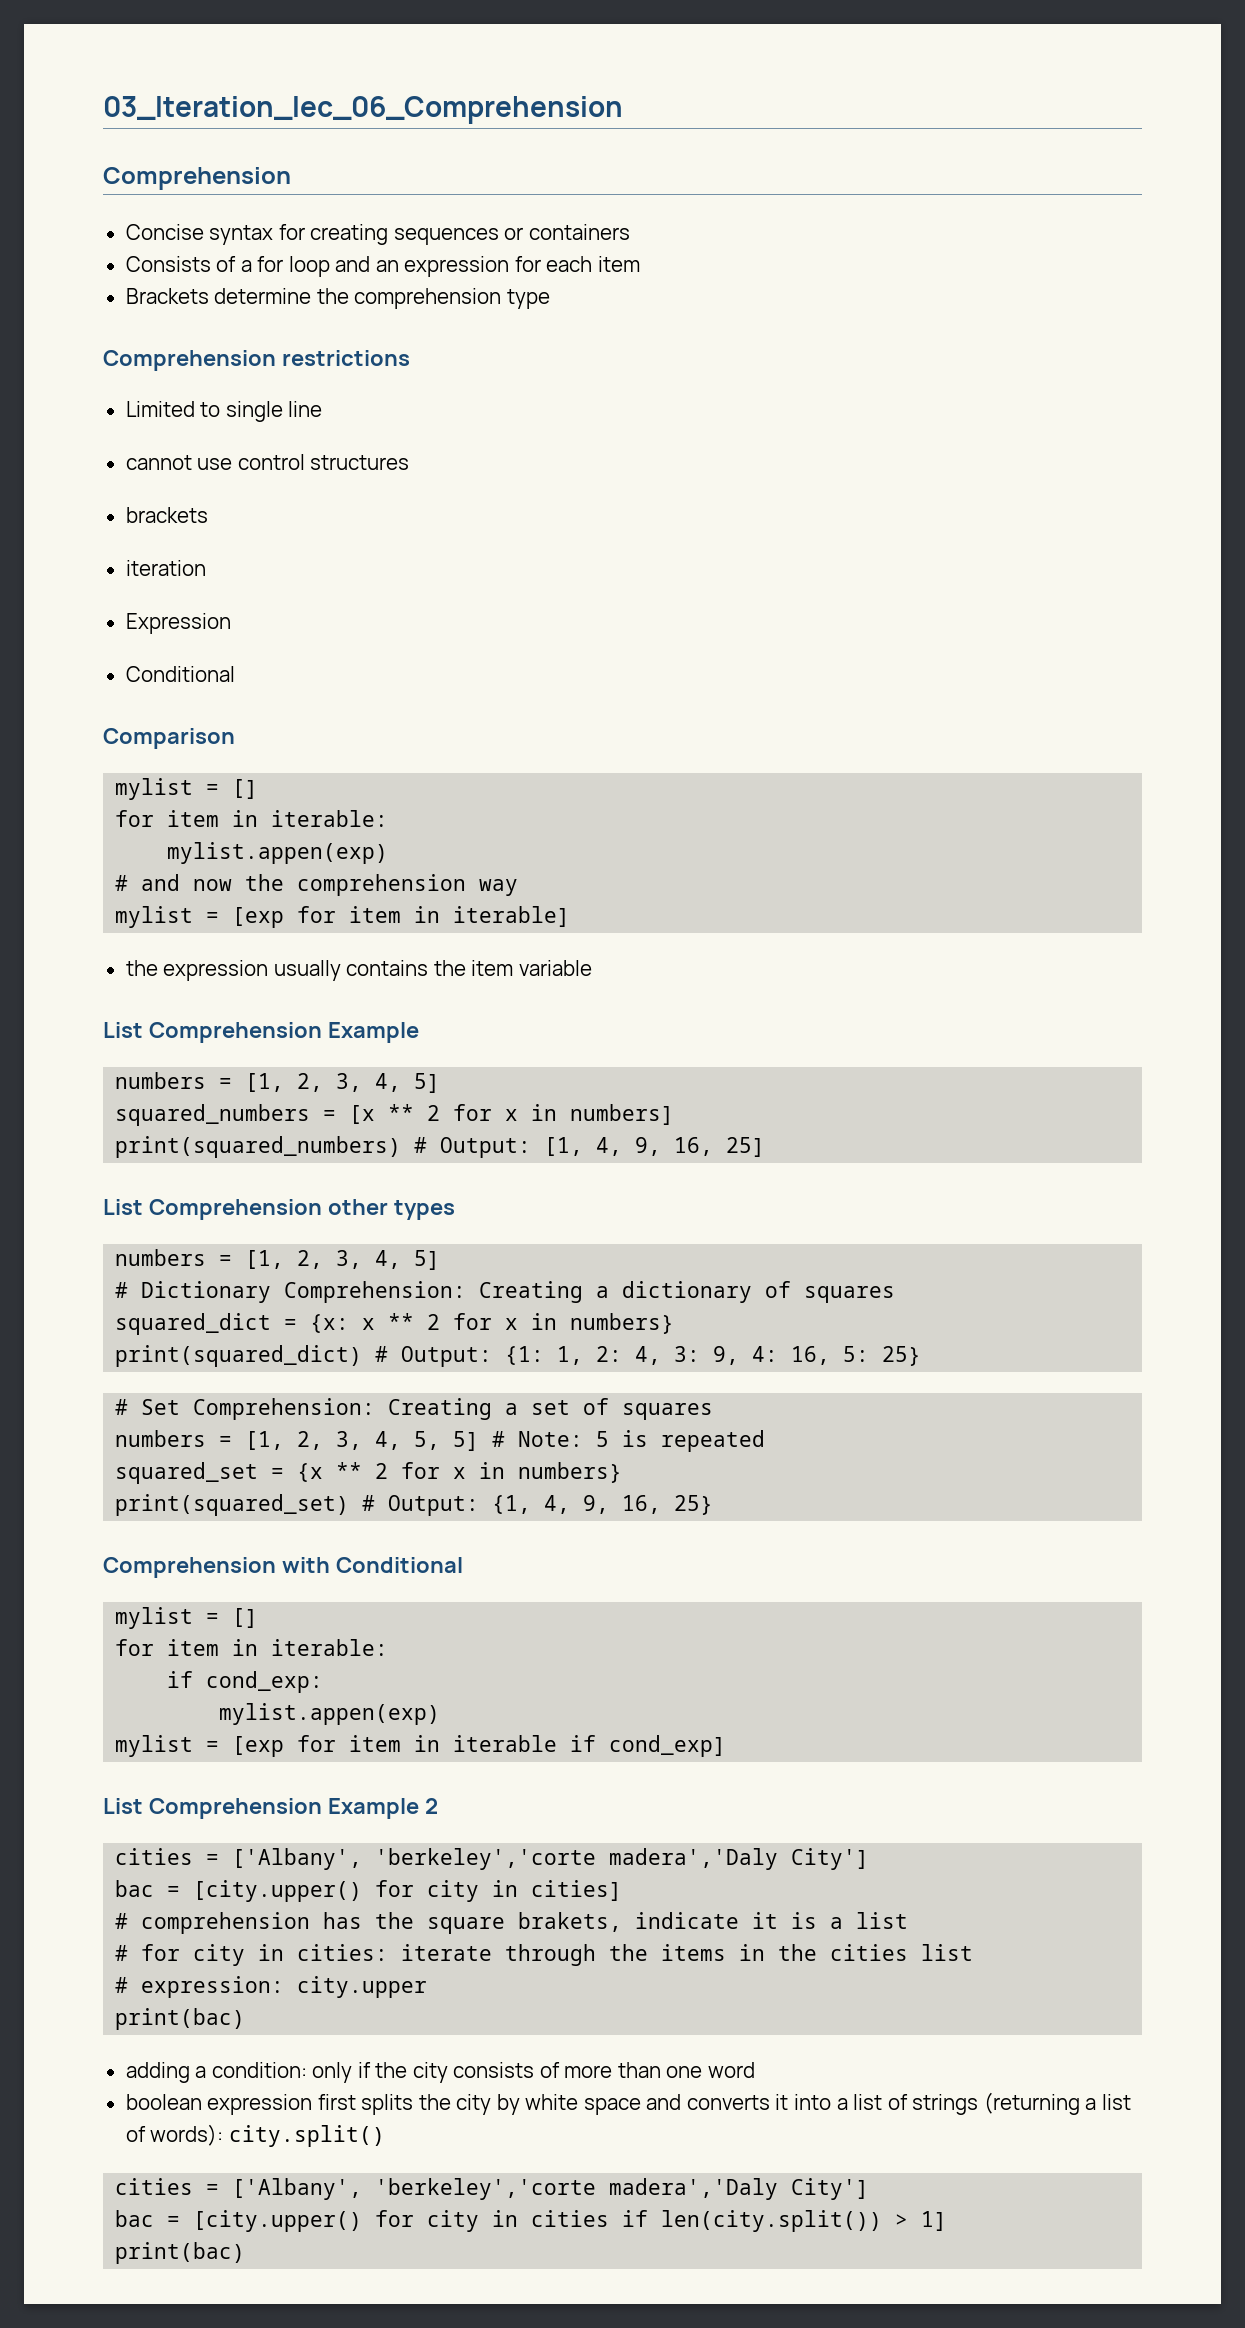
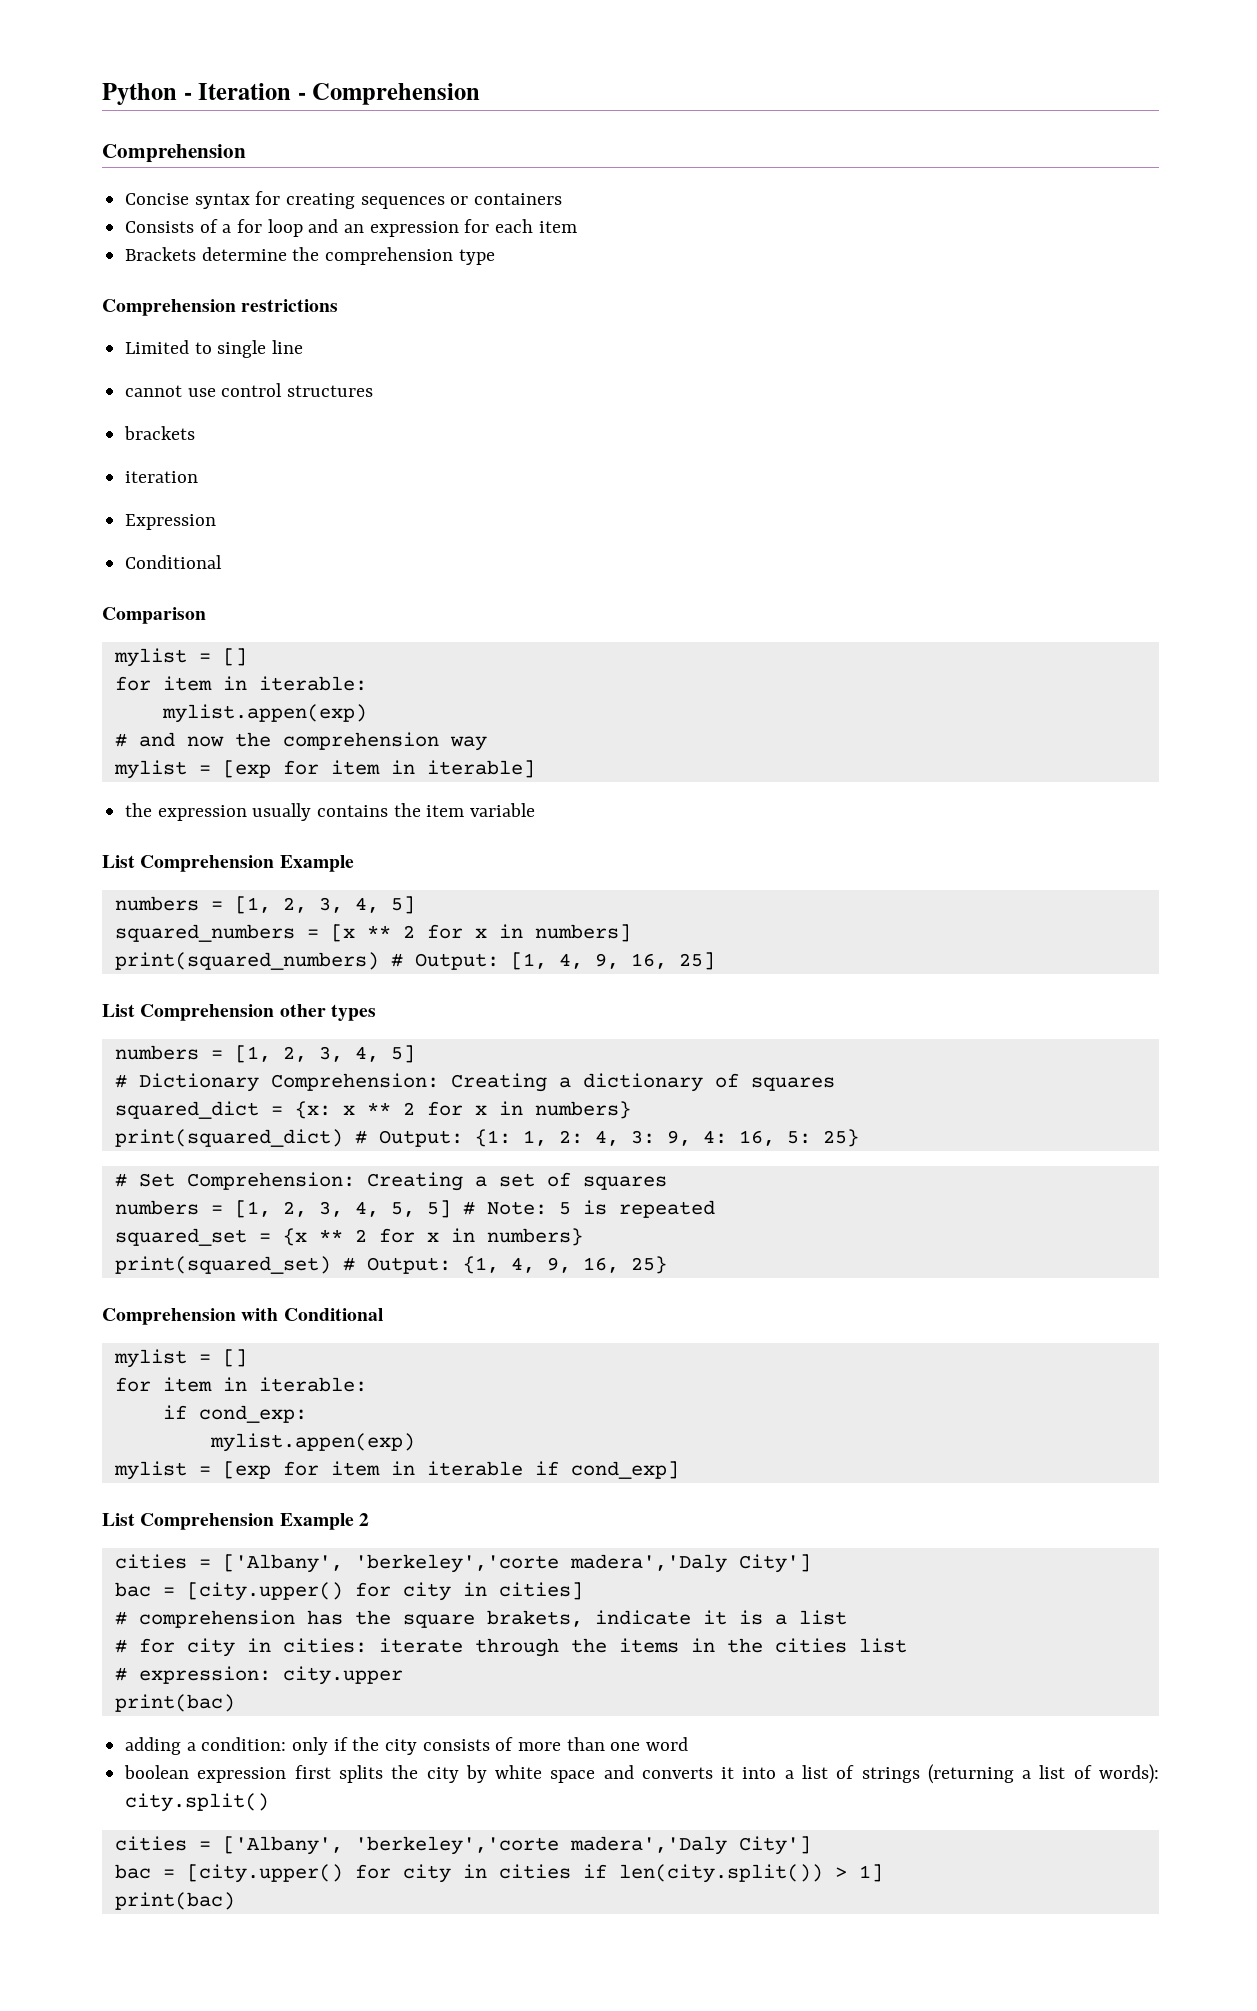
- 03_Iteration_lec_06_Comprehension
+ Python - Iteration - Comprehension

